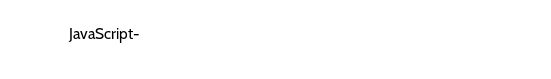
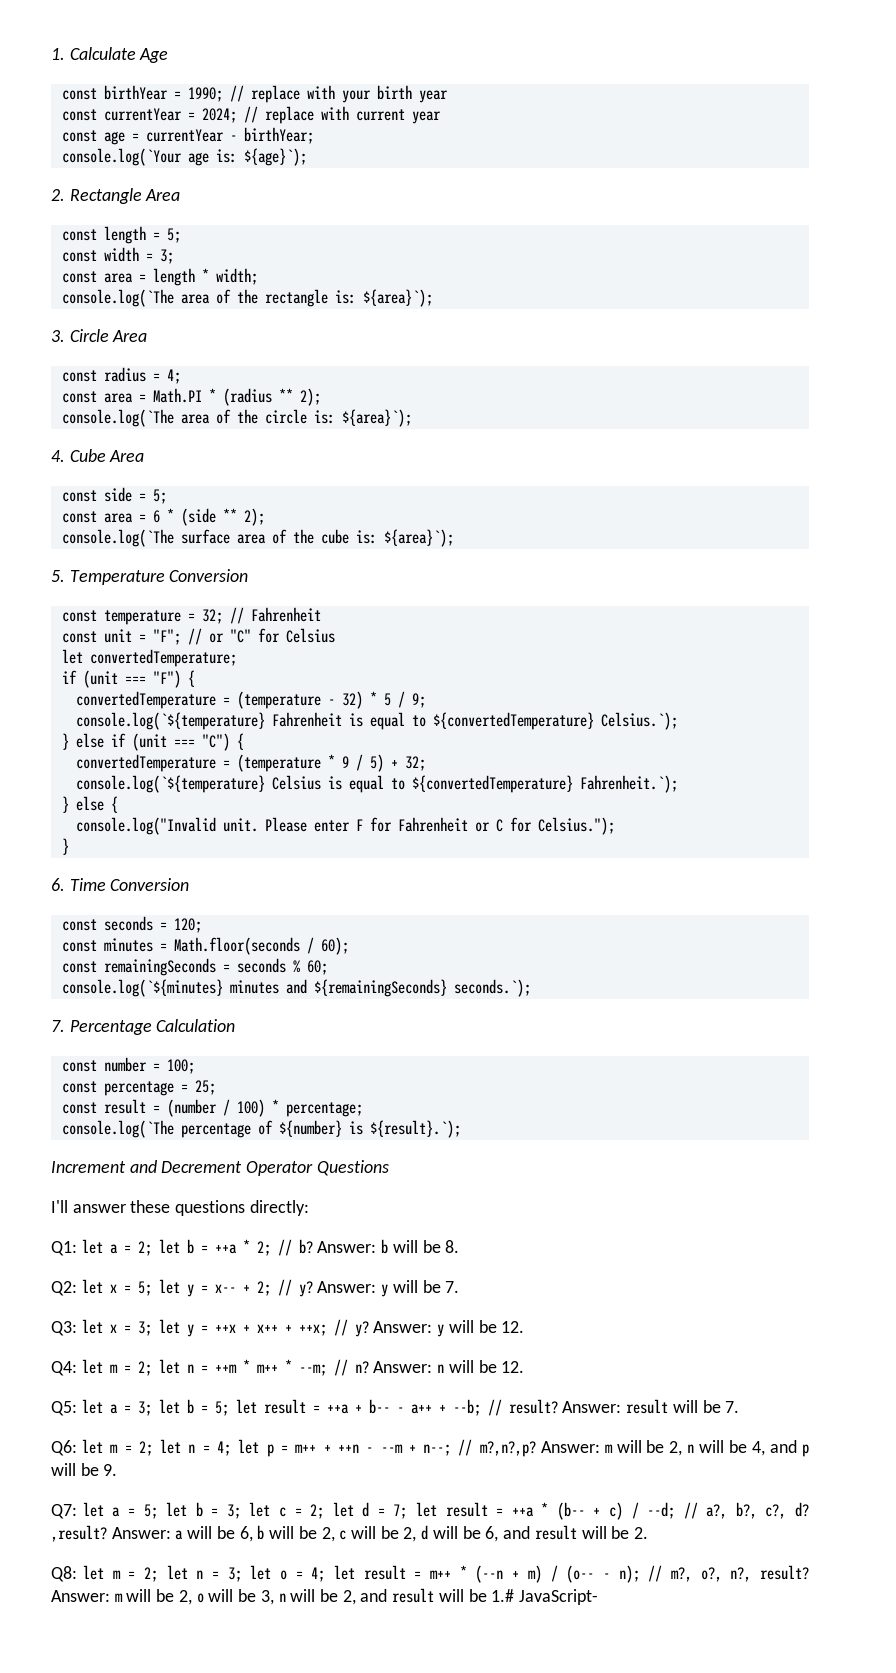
- JavaScript-
+ 1. Calculate Age
+ const birthYear = 1990; // replace with your birth year
+ const currentYear = 2024; // replace with current year
+ const age = currentYear - birthYear;
+ console.log(`Your age is: ${age}`);
+ 2. Rectangle Area
+ const length = 5;
+ const width = 3;
+ const area = length * width;
+ console.log(`The area of the rectangle is: ${area}`);
+ 3. Circle Area
+ const radius = 4;
+ const area = Math.PI * (radius ** 2);
+ console.log(`The area of the circle is: ${area}`);
+ 4. Cube Area
+ const side = 5;
+ const area = 6 * (side ** 2);
+ console.log(`The surface area of the cube is: ${area}`);
+ 5. Temperature Conversion
+ const temperature = 32; // Fahrenheit
+ const unit = "F"; // or "C" for Celsius
+ let convertedTemperature;
+ if (unit === "F") {
+ convertedTemperature = (temperature - 32) * 5 / 9;
+ console.log(`${temperature} Fahrenheit is equal to ${convertedTemperature} Celsius.`);
+ } else if (unit === "C") {
+ convertedTemperature = (temperature * 9 / 5) + 32;
+ console.log(`${temperature} Celsius is equal to ${convertedTemperature} Fahrenheit.`);
+ } else {
+ console.log("Invalid unit. Please enter F for Fahrenheit or C for Celsius.");
+ }
+ 6. Time Conversion
+ const seconds = 120;
+ const minutes = Math.floor(seconds / 60);
+ const remainingSeconds = seconds % 60;
+ console.log(`${minutes} minutes and ${remainingSeconds} seconds.`);
+ 7. Percentage Calculation
+ const number = 100;
+ const percentage = 25;
+ const result = (number / 100) * percentage;
+ console.log(`The percentage of ${number} is ${result}.`);
+ Increment and Decrement Operator Questions
+ I'll answer these questions directly:
+ Q1: let a = 2; let b = ++a * 2; // b? Answer: b will be 8.
+ Q2: let x = 5; let y = x-- + 2; // y? Answer: y will be 7.
+ Q3: let x = 3; let y = ++x + x++ + ++x; // y? Answer: y will be 12.
+ Q4: let m = 2; let n = ++m * m++ * --m; // n? Answer: n will be 12.
+ Q5: let a = 3; let b = 5; let result = ++a + b-- - a++ + --b; // result? Answer: result will be 7.
+ Q6: let m = 2; let n = 4; let p = m++ + ++n - --m + n--; // m?,n?,p? Answer: m will be 2, n will be 4, and p will be 9.
+ Q7: let a = 5; let b = 3; let c = 2; let d = 7; let result = ++a * (b-- + c) / --d; // a?, b?, c?, d? ,result? Answer: a will be 6, b will be 2, c will be 2, d will be 6, and result will be 2.
+ Q8: let m = 2; let n = 3; let o = 4; let result = m++ * (--n + m) / (o-- - n); // m?, o?, n?, result? Answer: m will be 2, o will be 3, n will be 2, and result will be 1.# JavaScript-

